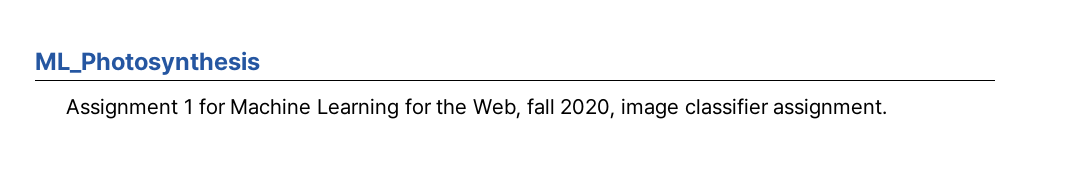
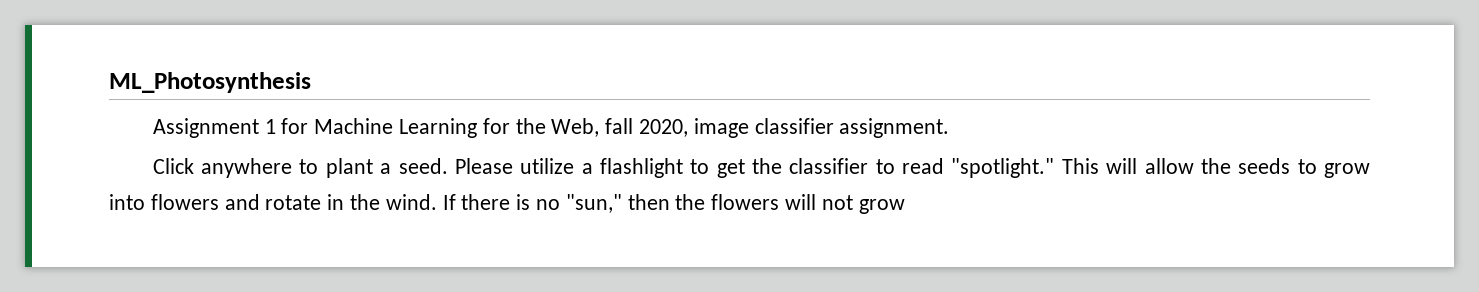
+ Click anywhere to plant a seed. Please utilize a flashlight to get the classifier to read "spotlight." This will allow the seeds to grow into flowers and rotate in the wind. If there is no "sun," then the flowers will not grow

